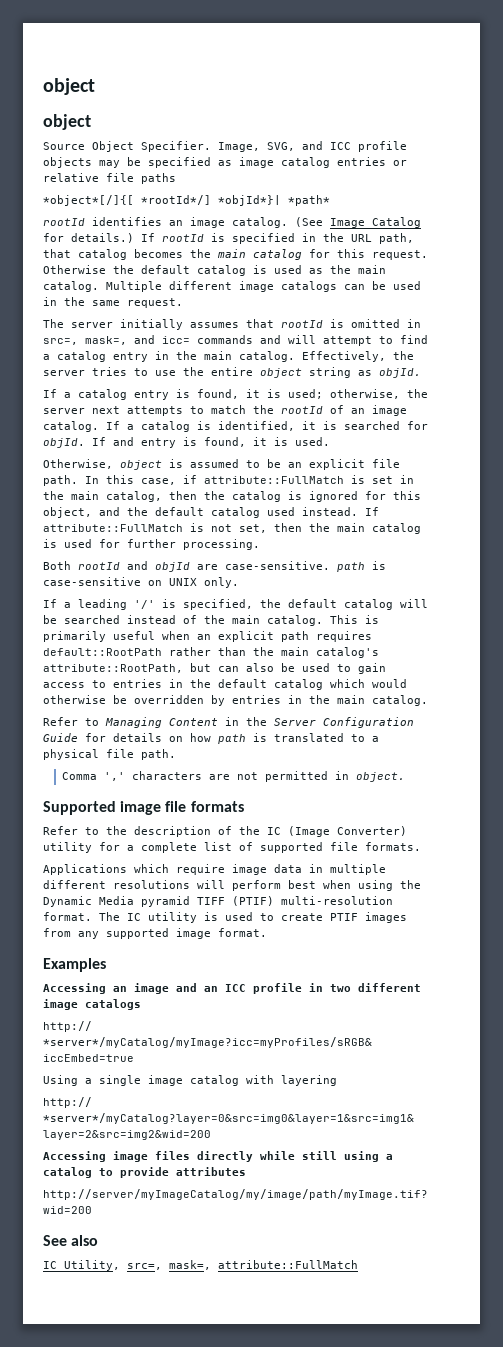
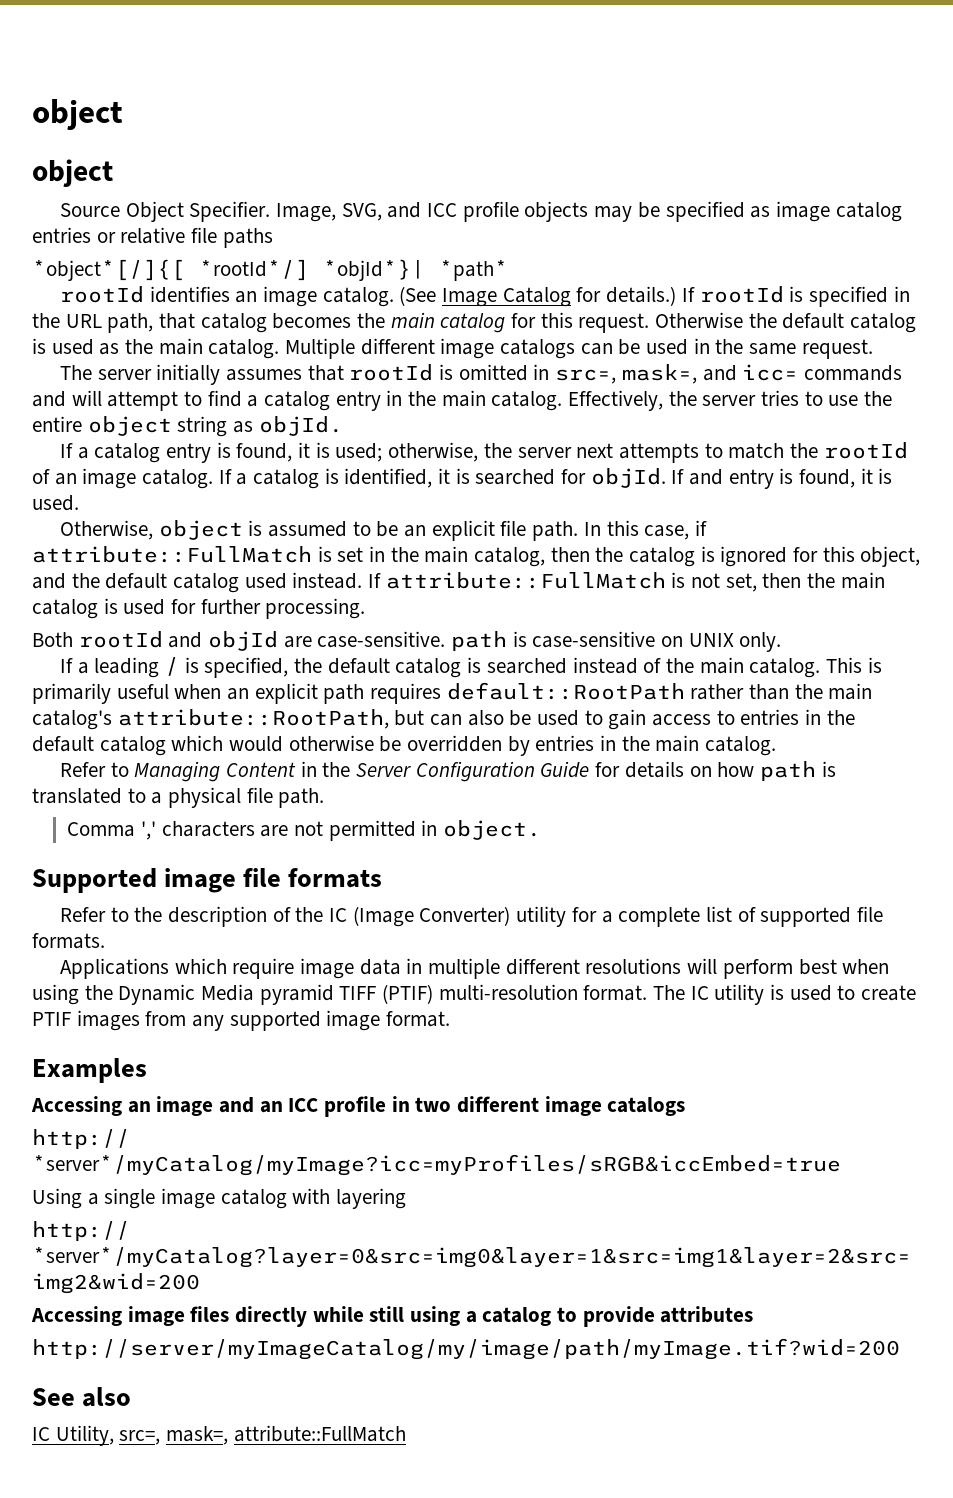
- If a leading '/' is specified, the default catalog will be searched instead of the main catalog.
+ If a leading / is specified, the default catalog is searched instead of the main catalog.

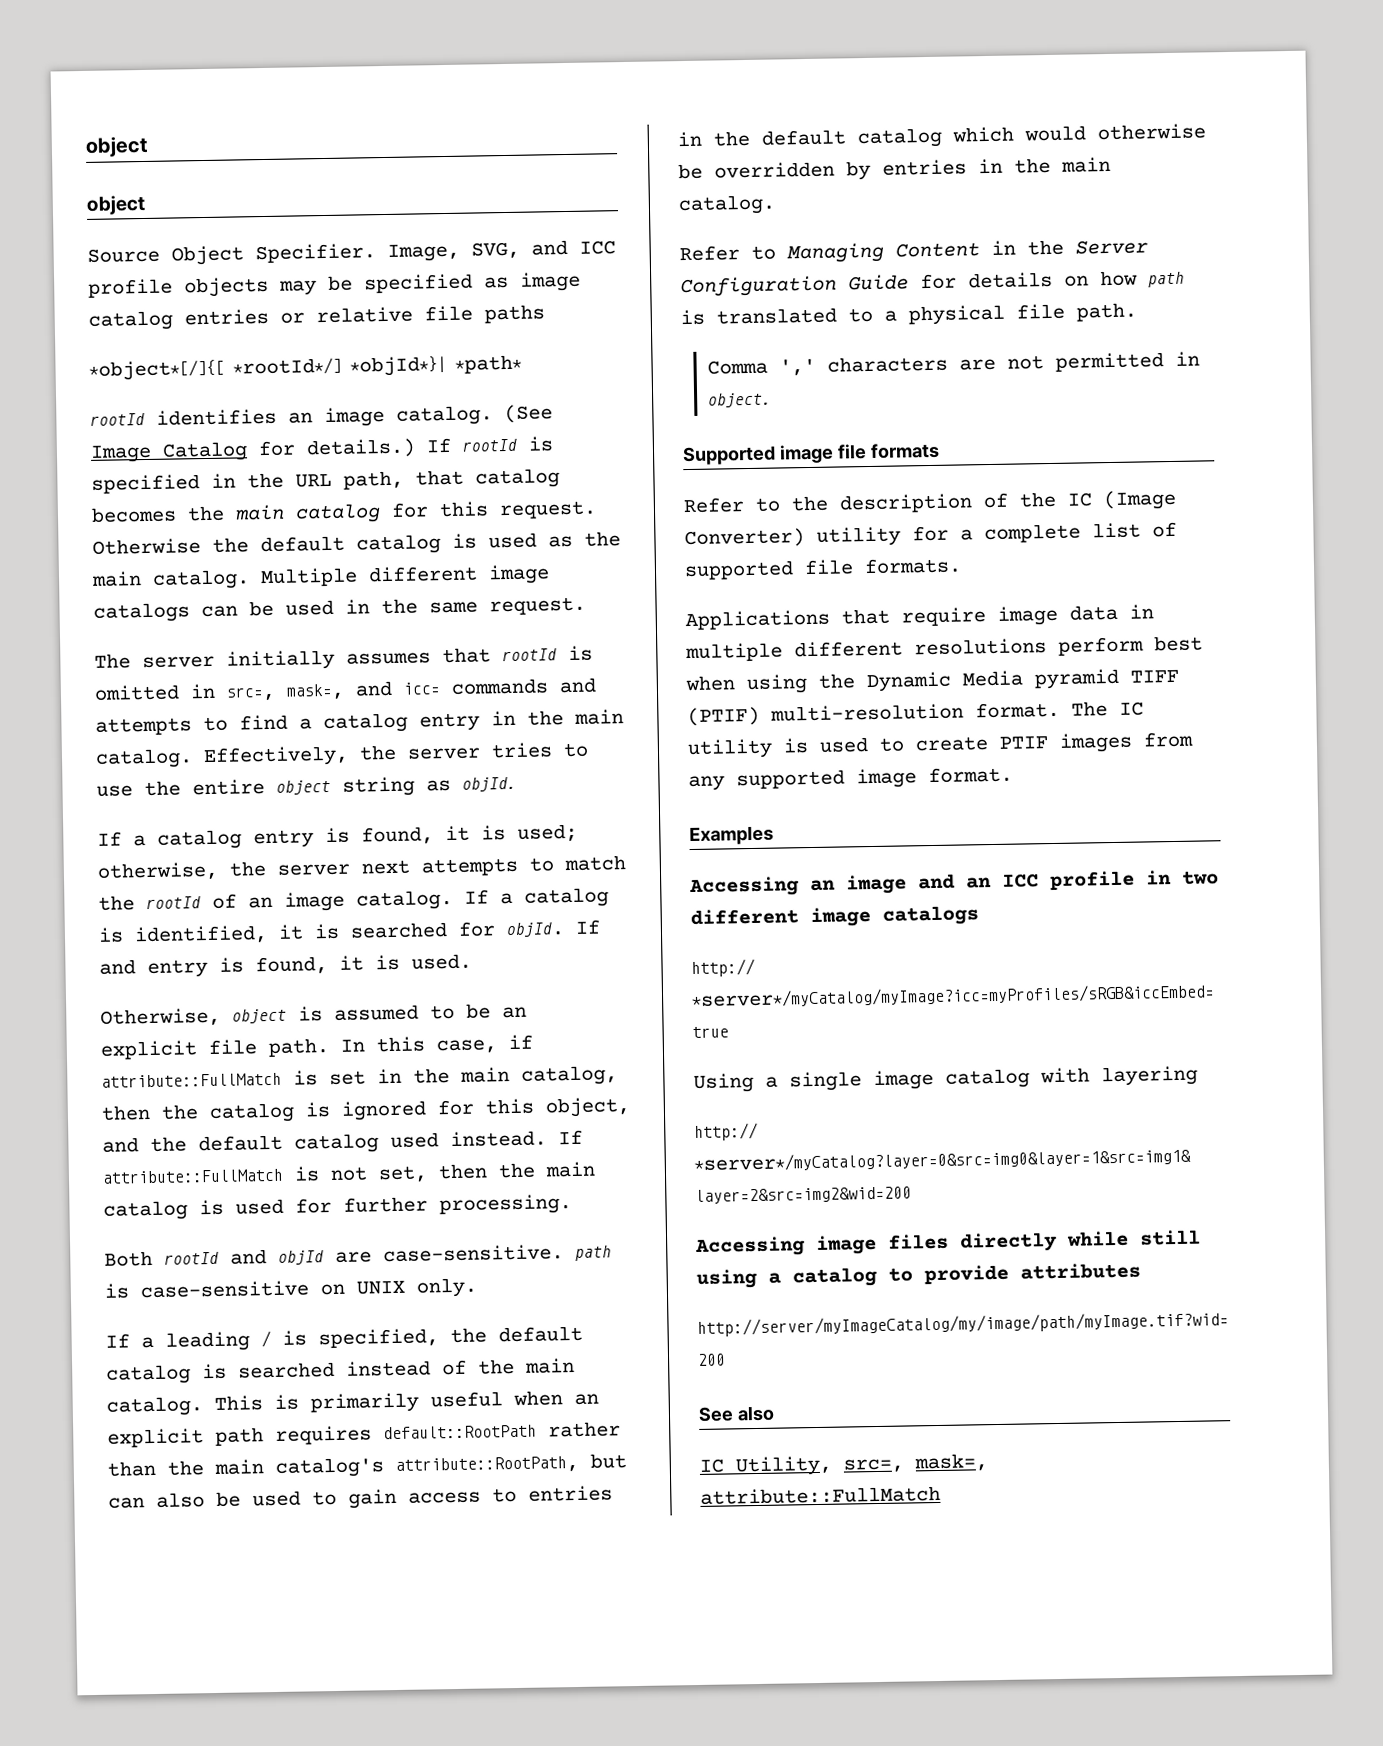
- The server initially assumes that rootId is omitted in src=, mask=, and icc= commands and will attempt to find a catalog entry in the main catalog.
+ The server initially assumes that rootId is omitted in src=, mask=, and icc= commands and attempts to find a catalog entry in the main catalog.
- Applications which require image data in multiple different resolutions will perform best when using the Dynamic Media pyramid TIFF (PTIF) multi-resolution format.
+ Applications that require image data in multiple different resolutions perform best when using the Dynamic Media pyramid TIFF (PTIF) multi-resolution format.

